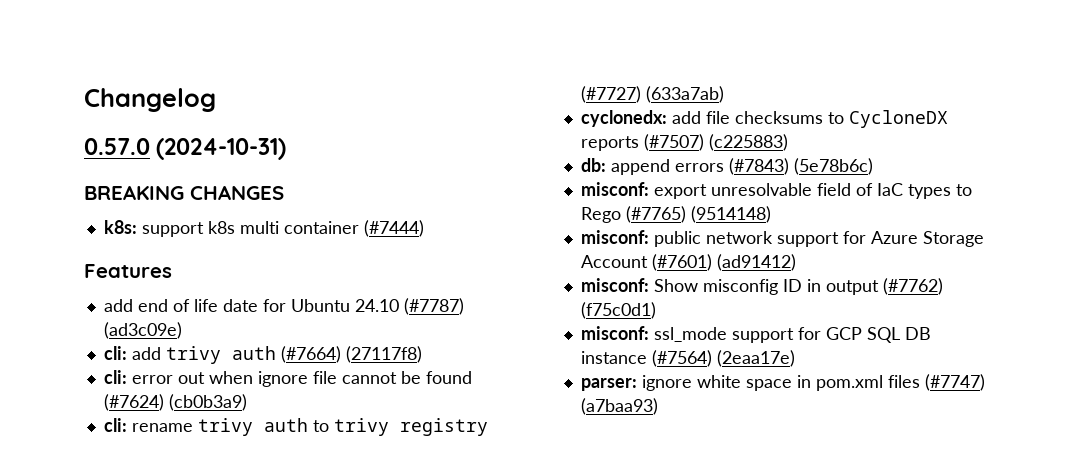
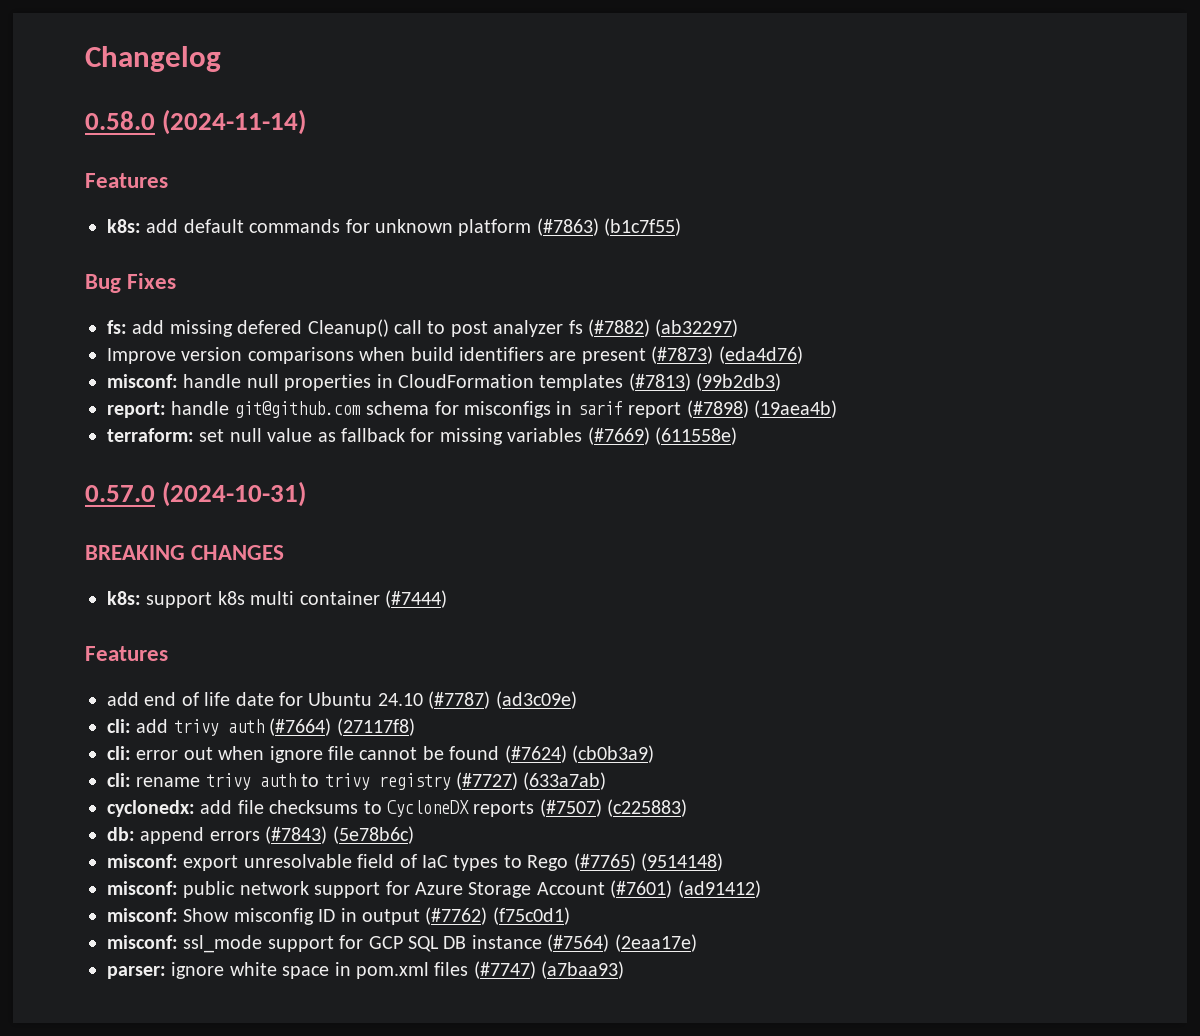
+ 0.58.0 (2024-11-14)
+ Features
+ k8s: add default commands for unknown platform (#7863) (b1c7f55)
+ Bug Fixes
+ fs: add missing defered Cleanup() call to post analyzer fs (#7882) (ab32297)
+ Improve version comparisons when build identifiers are present (#7873) (eda4d76)
+ misconf: handle null properties in CloudFormation templates (#7813) (99b2db3)
+ report: handle git@github.com schema for misconfigs in sarif report (#7898) (19aea4b)
+ terraform: set null value as fallback for missing variables (#7669) (611558e)

